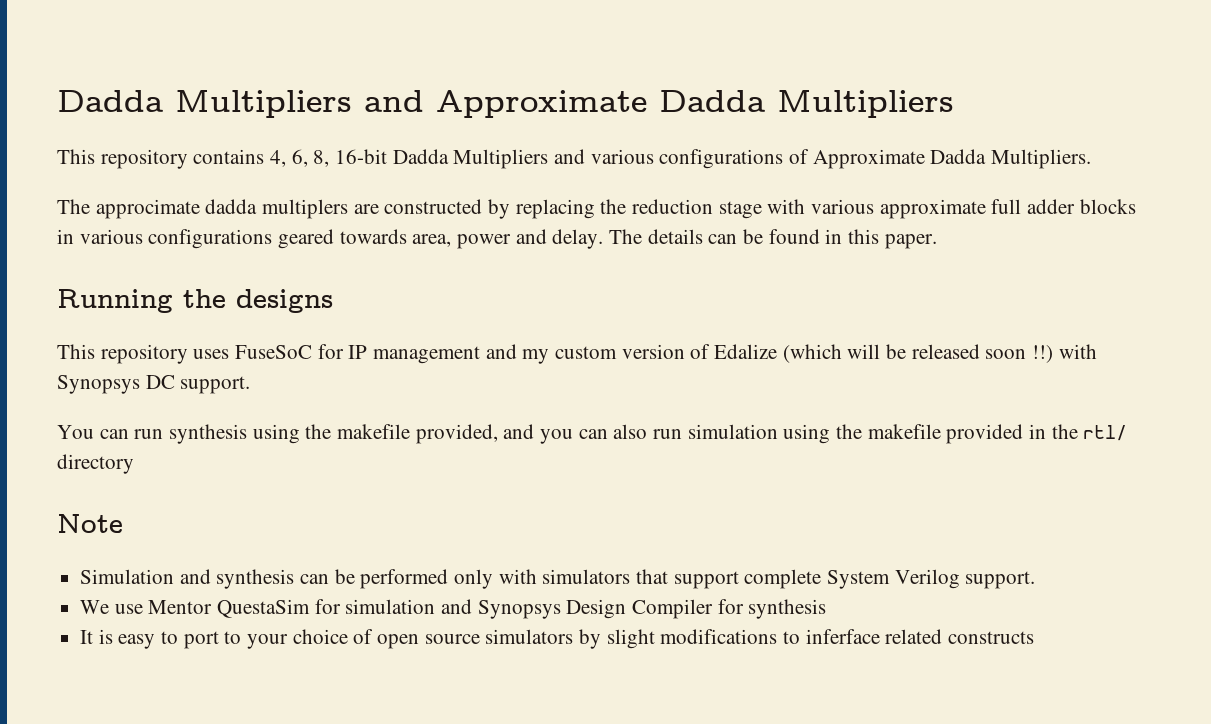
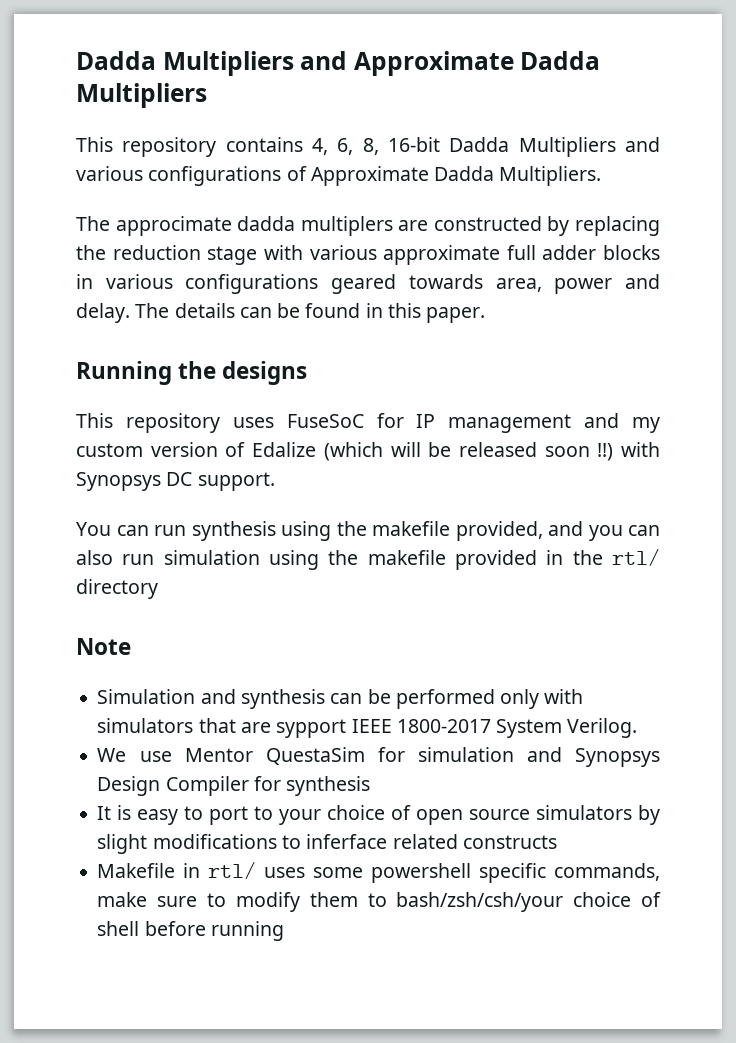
- Simulation and synthesis can be performed only with simulators that support complete System Verilog support.
+ Simulation and synthesis can be performed only with simulators that are sypport IEEE 1800-2017 System Verilog.
+ Makefile in rtl/ uses some powershell specific commands, make sure to modify them to bash/zsh/csh/your choice of shell before running

